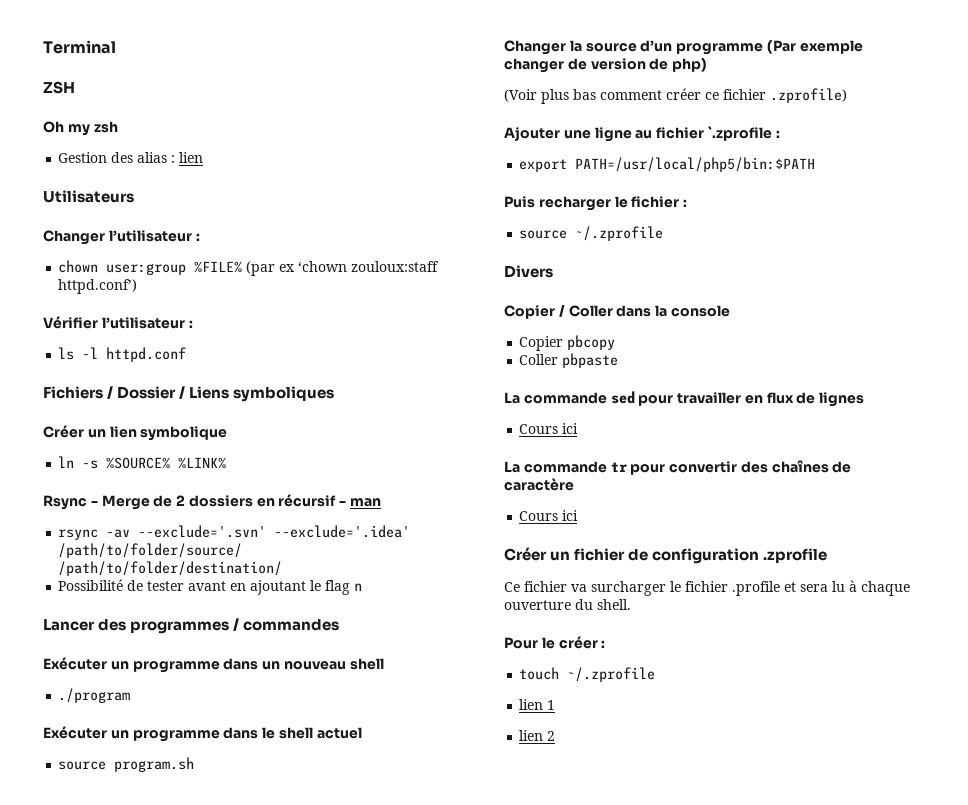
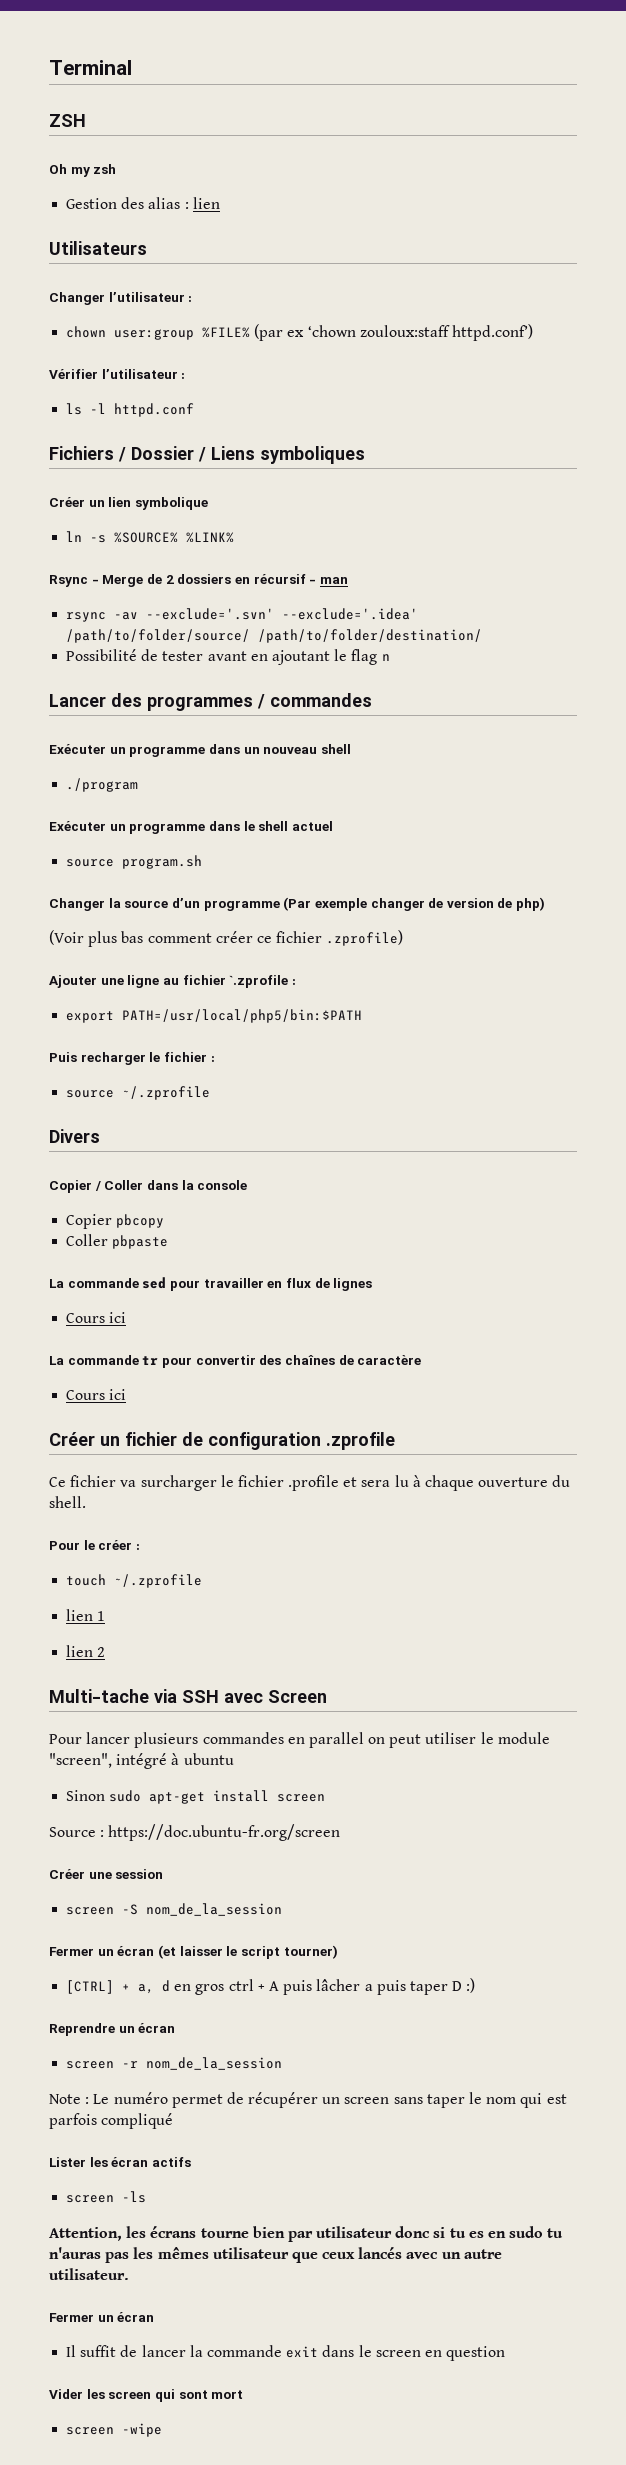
+ Multi-tache via SSH avec Screen
+ Pour lancer plusieurs commandes en parallel on peut utiliser le module "screen", intégré à ubuntu
+ Sinon sudo apt-get install screen
+ Source : https://doc.ubuntu-fr.org/screen
+ Créer une session
+ screen -S nom_de_la_session
+ Fermer un écran (et laisser le script tourner)
+ [CTRL] + a, d en gros ctrl + A puis lâcher a puis taper D :)
+ Reprendre un écran
+ screen -r nom_de_la_session
+ Note : Le numéro permet de récupérer un screen sans taper le nom qui est parfois compliqué
+ Lister les écran actifs
+ screen -ls
+ Attention, les écrans tourne bien par utilisateur donc si tu es en sudo tu n'auras pas les mêmes utilisateur que ceux lancés avec un autre utilisateur.
+ Fermer un écran
+ Il suffit de lancer la commande exit dans le screen en question
+ Vider les screen qui sont mort
+ screen -wipe

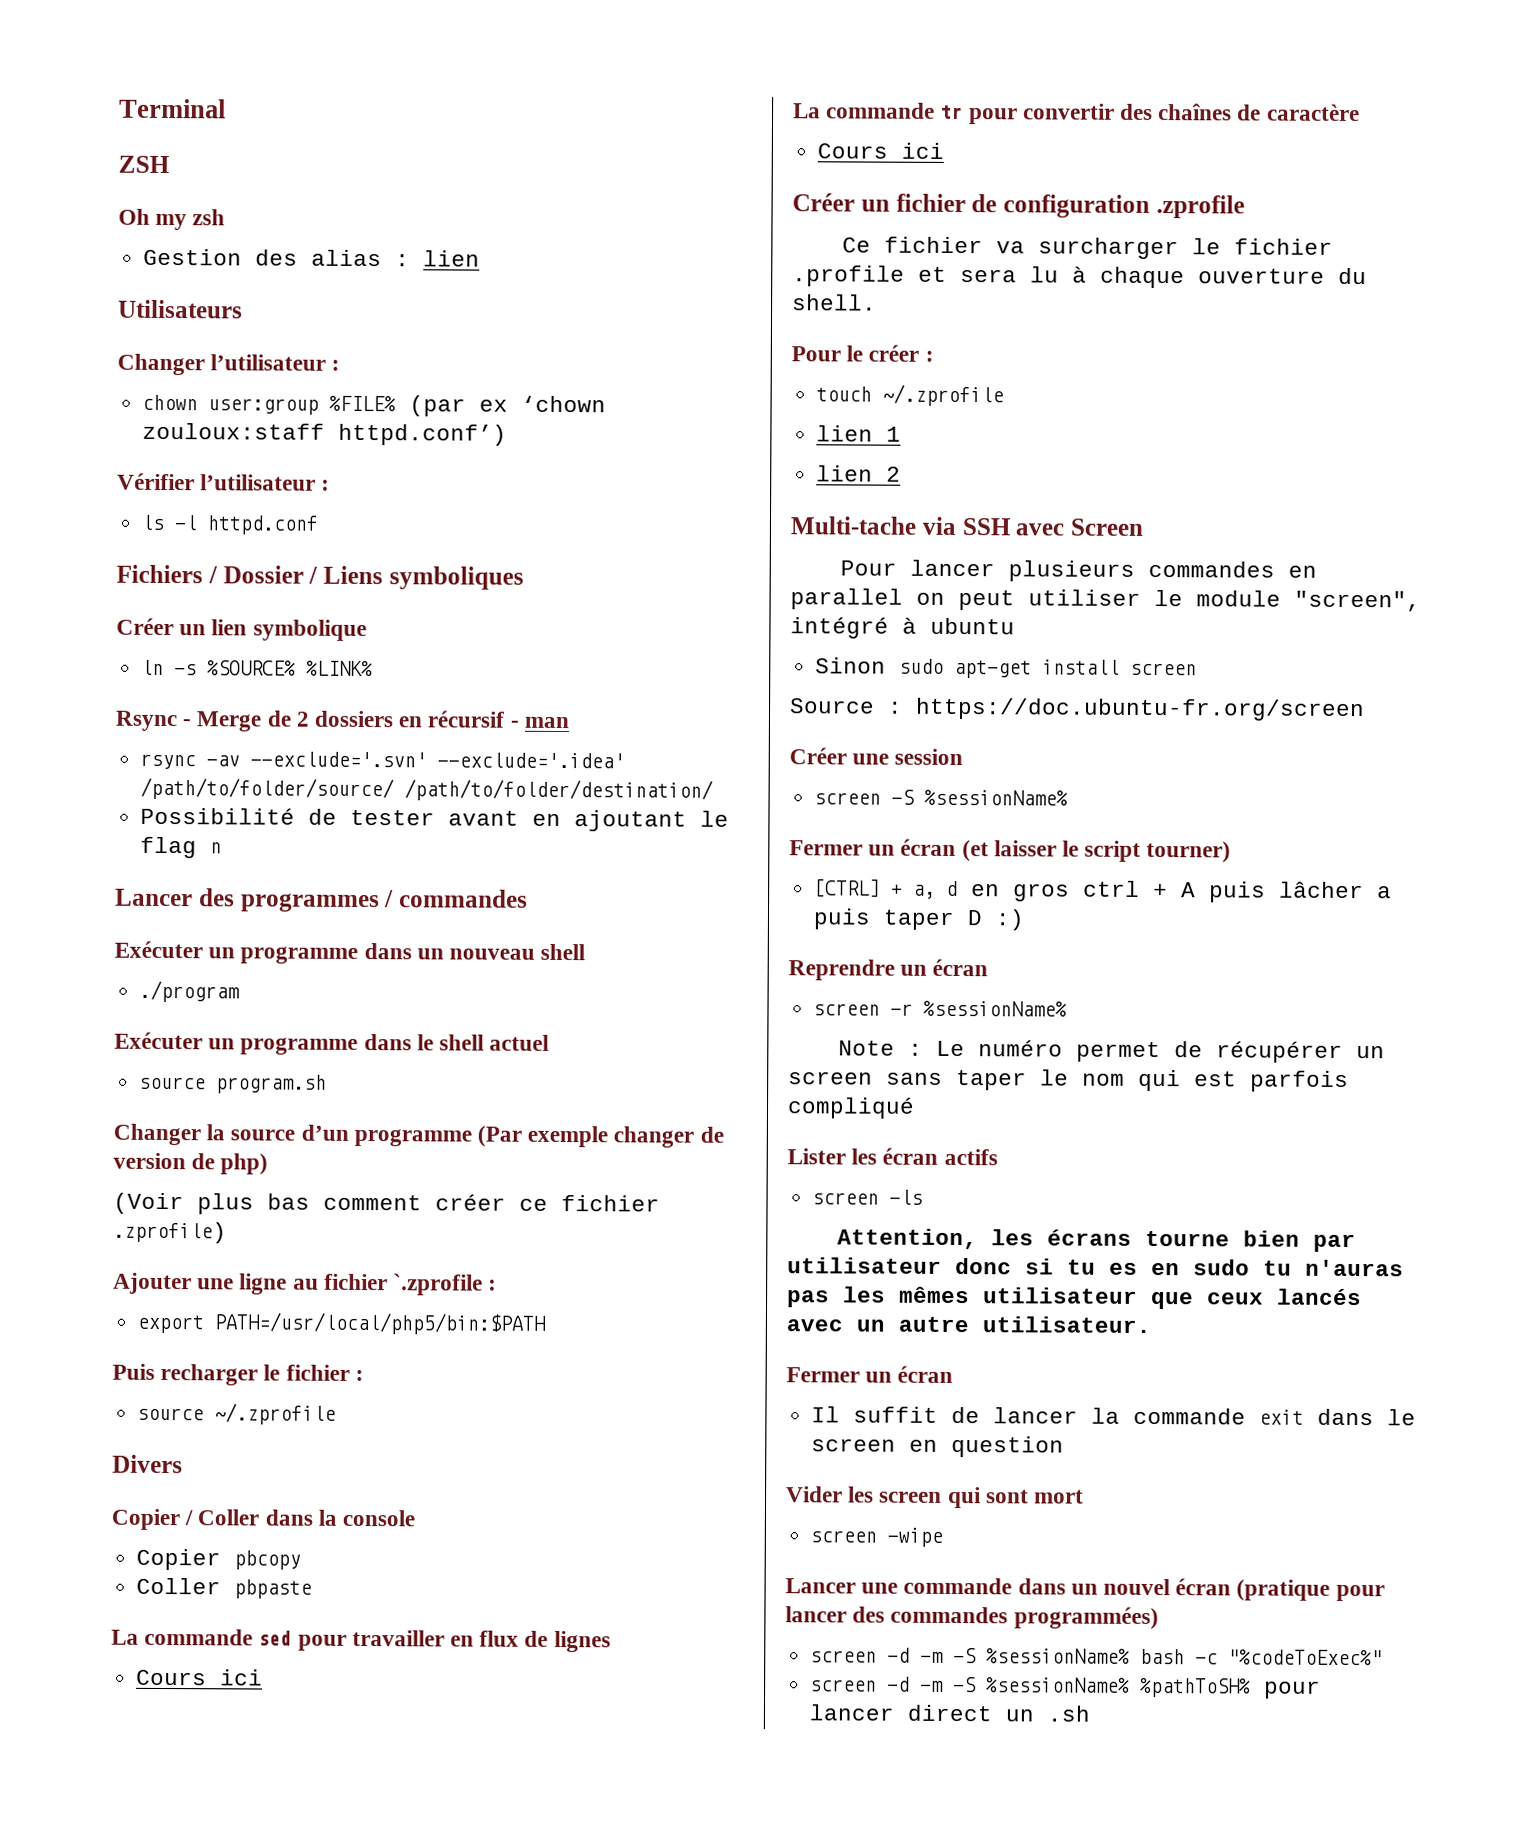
- screen -S nom_de_la_session
+ screen -S %sessionName%
- screen -r nom_de_la_session
+ screen -r %sessionName%
+ Lancer une commande dans un nouvel écran (pratique pour lancer des commandes programmées)
+ screen -d -m -S %sessionName% bash -c "%codeToExec%"
+ screen -d -m -S %sessionName% %pathToSH% pour lancer direct un .sh

